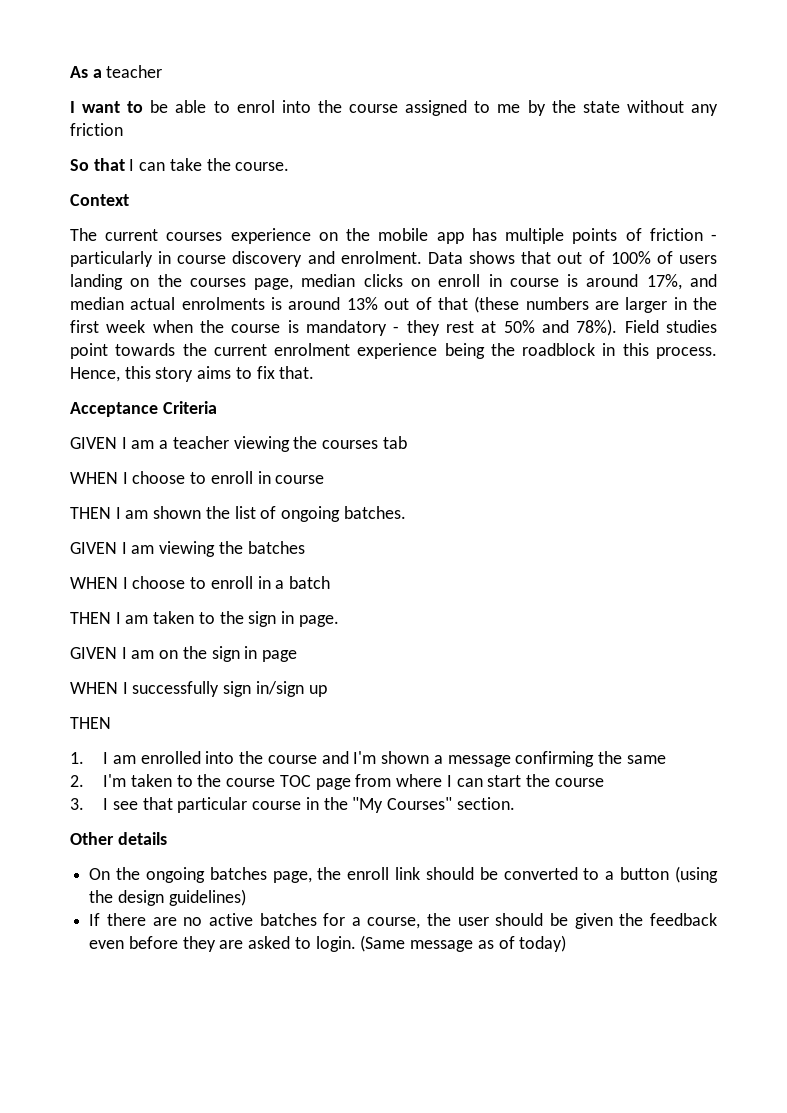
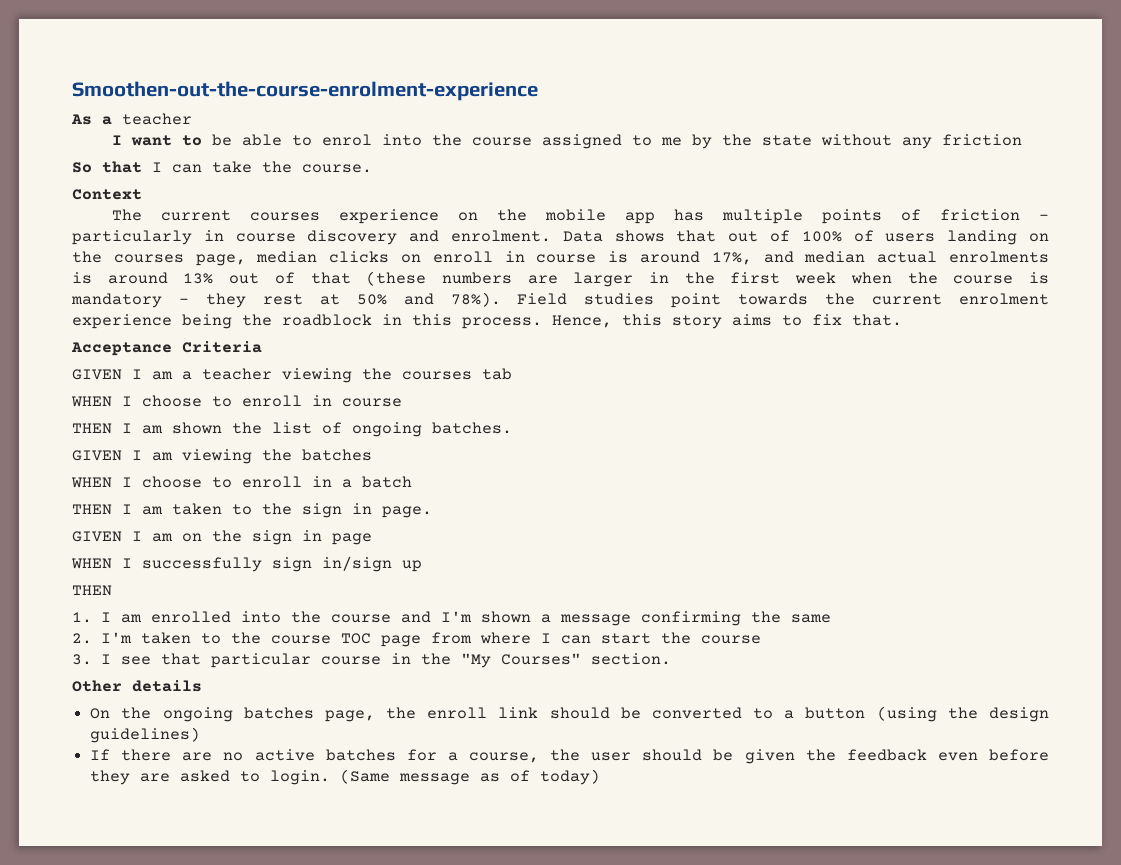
+ Smoothen-out-the-course-enrolment-experience

